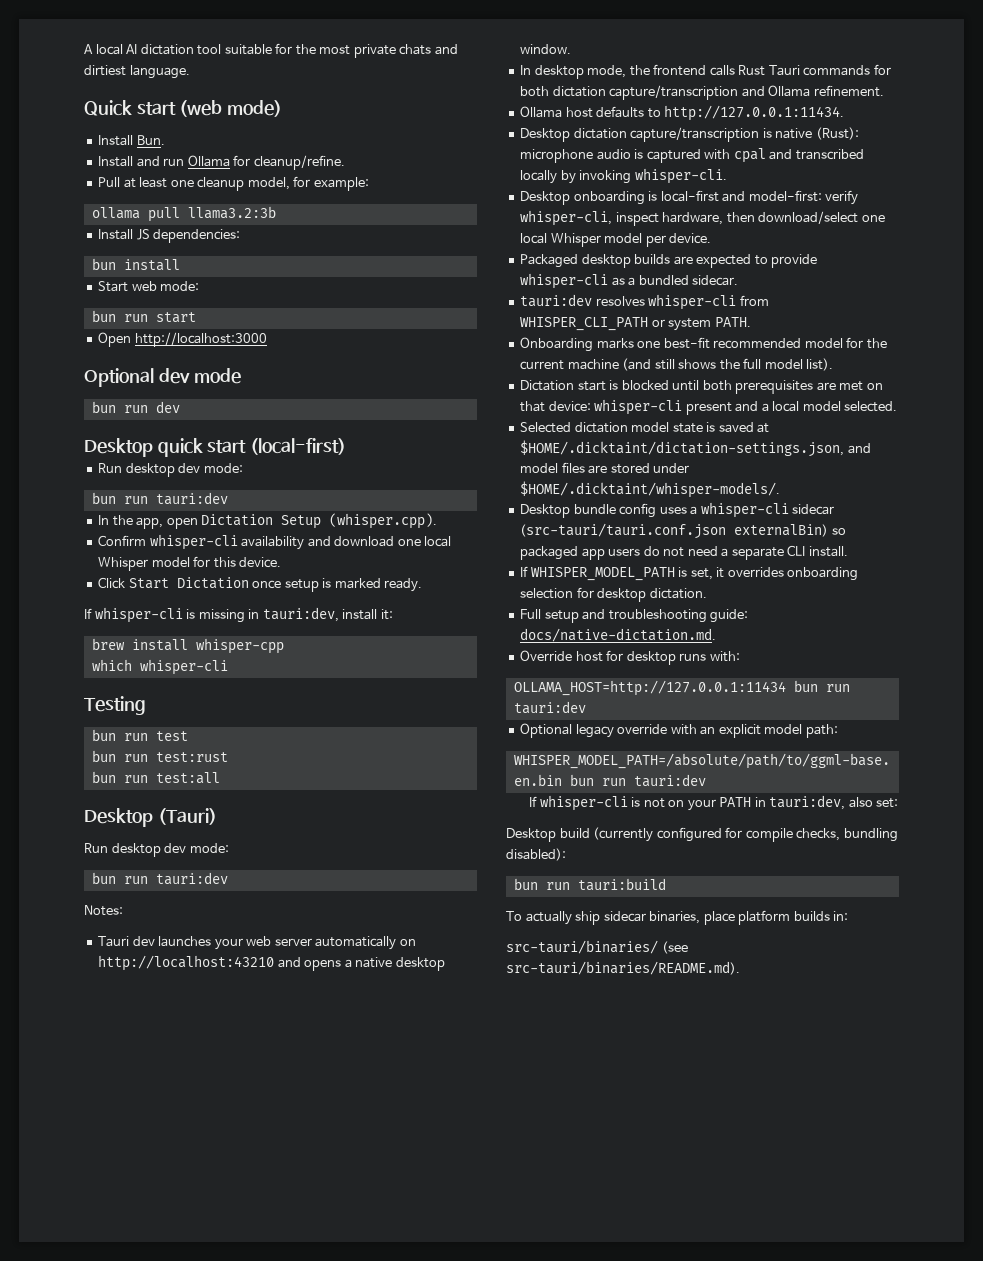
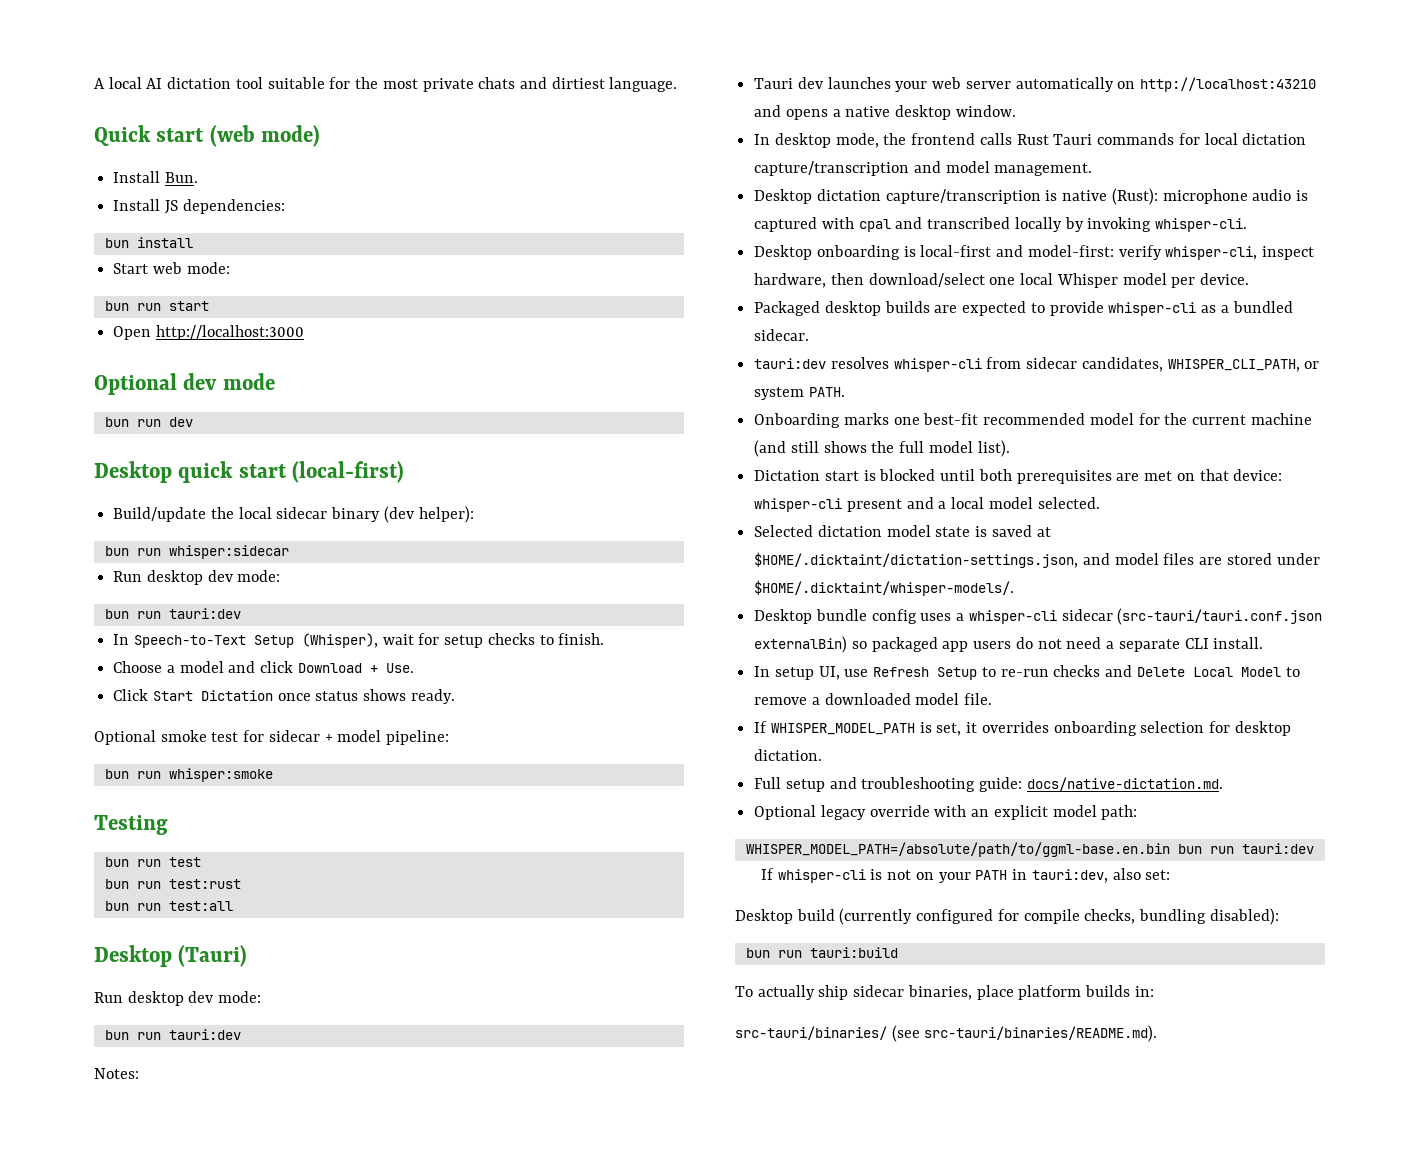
- Install and run Ollama for cleanup/refine.
- Pull at least one cleanup model, for example:
- ollama pull llama3.2:3b
+ Build/update the local sidecar binary (dev helper):
+ bun run whisper:sidecar
- In the app, open Dictation Setup (whisper.cpp).
- Confirm whisper-cli availability and download one local Whisper model for this device.
- Click Start Dictation once setup is marked ready.
- If whisper-cli is missing in tauri:dev, install it:
- brew install whisper-cpp
- which whisper-cli
+ In Speech-to-Text Setup (Whisper), wait for setup checks to finish.
+ Choose a model and click Download + Use.
+ Click Start Dictation once status shows ready.
+ Optional smoke test for sidecar + model pipeline:
+ bun run whisper:smoke
- In desktop mode, the frontend calls Rust Tauri commands for both dictation capture/transcription and Ollama refinement.
- Ollama host defaults to http://127.0.0.1:11434.
+ In desktop mode, the frontend calls Rust Tauri commands for local dictation capture/transcription and model management.
- tauri:dev resolves whisper-cli from WHISPER_CLI_PATH or system PATH.
+ tauri:dev resolves whisper-cli from sidecar candidates, WHISPER_CLI_PATH, or system PATH.
+ In setup UI, use Refresh Setup to re-run checks and Delete Local Model to remove a downloaded model file.
- Override host for desktop runs with:
- OLLAMA_HOST=http://127.0.0.1:11434 bun run tauri:dev

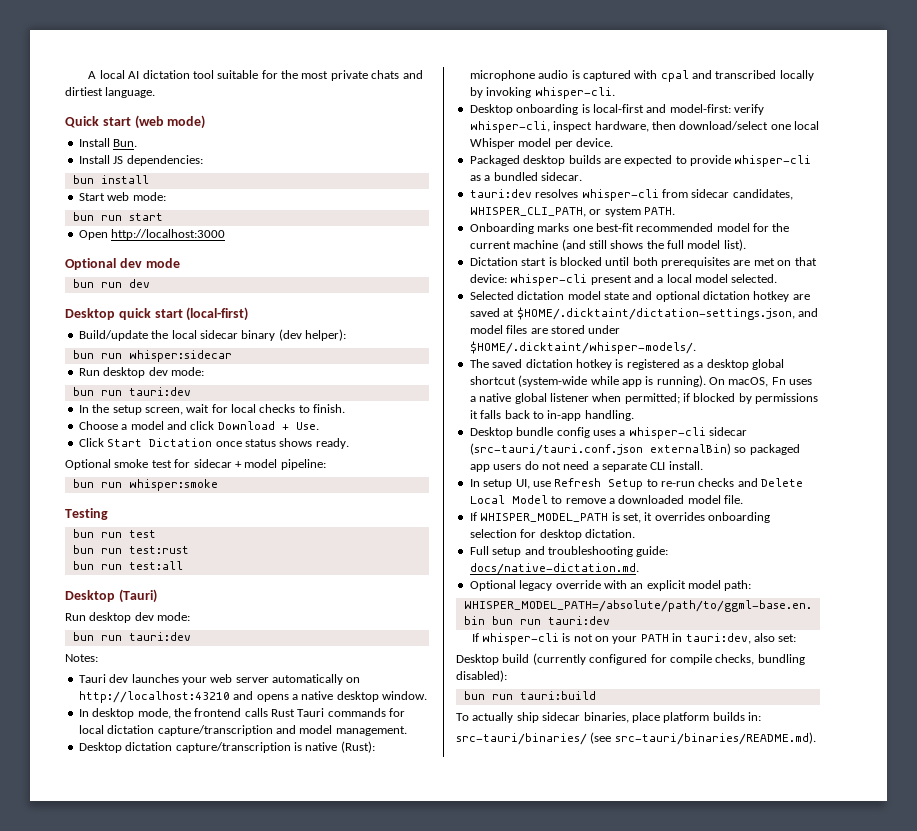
- In Speech-to-Text Setup (Whisper), wait for setup checks to finish.
+ In the setup screen, wait for local checks to finish.
- Selected dictation model state is saved at $HOME/.dicktaint/dictation-settings.json, and model files are stored under $HOME/.dicktaint/whisper-models/.
+ Selected dictation model state and optional dictation hotkey are saved at $HOME/.dicktaint/dictation-settings.json, and model files are stored under $HOME/.dicktaint/whisper-models/.
+ The saved dictation hotkey is registered as a desktop global shortcut (system-wide while app is running). On macOS, Fn uses a native global listener when permitted; if blocked by permissions it falls back to in-app handling.

